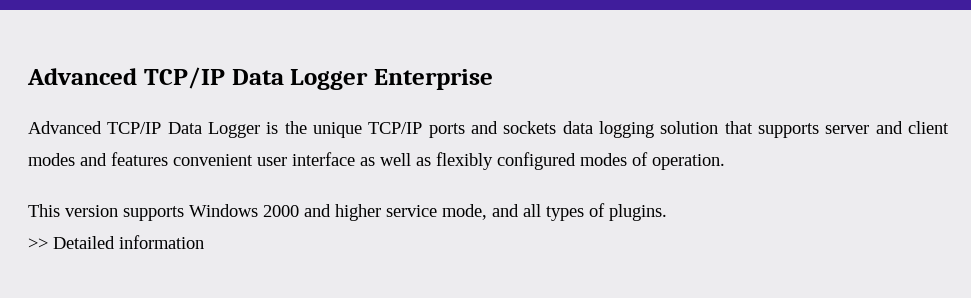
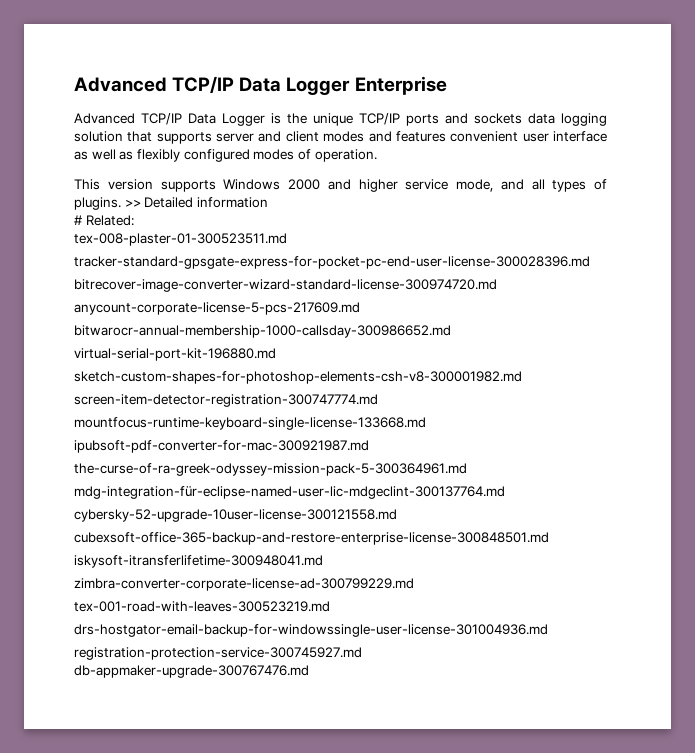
- This version supports Windows 2000 and higher service mode, and all types of plugins.
- >> Detailed information
+ This version supports Windows 2000 and higher service mode, and all types of plugins. >> Detailed information
+ # Related:
+ tex-008-plaster-01-300523511.md
+ tracker-standard-gpsgate-express-for-pocket-pc-end-user-license-300028396.md
+ bitrecover-image-converter-wizard-standard-license-300974720.md
+ anycount-corporate-license-5-pcs-217609.md
+ bitwarocr-annual-membership-1000-callsday-300986652.md
+ virtual-serial-port-kit-196880.md
+ sketch-custom-shapes-for-photoshop-elements-csh-v8-300001982.md
+ screen-item-detector-registration-300747774.md
+ mountfocus-runtime-keyboard-single-license-133668.md
+ ipubsoft-pdf-converter-for-mac-300921987.md
+ the-curse-of-ra-greek-odyssey-mission-pack-5-300364961.md
+ mdg-integration-für-eclipse-named-user-lic-mdgeclint-300137764.md
+ cybersky-52-upgrade-10user-license-300121558.md
+ cubexsoft-office-365-backup-and-restore-enterprise-license-300848501.md
+ iskysoft-itransferlifetime-300948041.md
+ zimbra-converter-corporate-license-ad-300799229.md
+ tex-001-road-with-leaves-300523219.md
+ drs-hostgator-email-backup-for-windowssingle-user-license-301004936.md
+ registration-protection-service-300745927.md
+ db-appmaker-upgrade-300767476.md

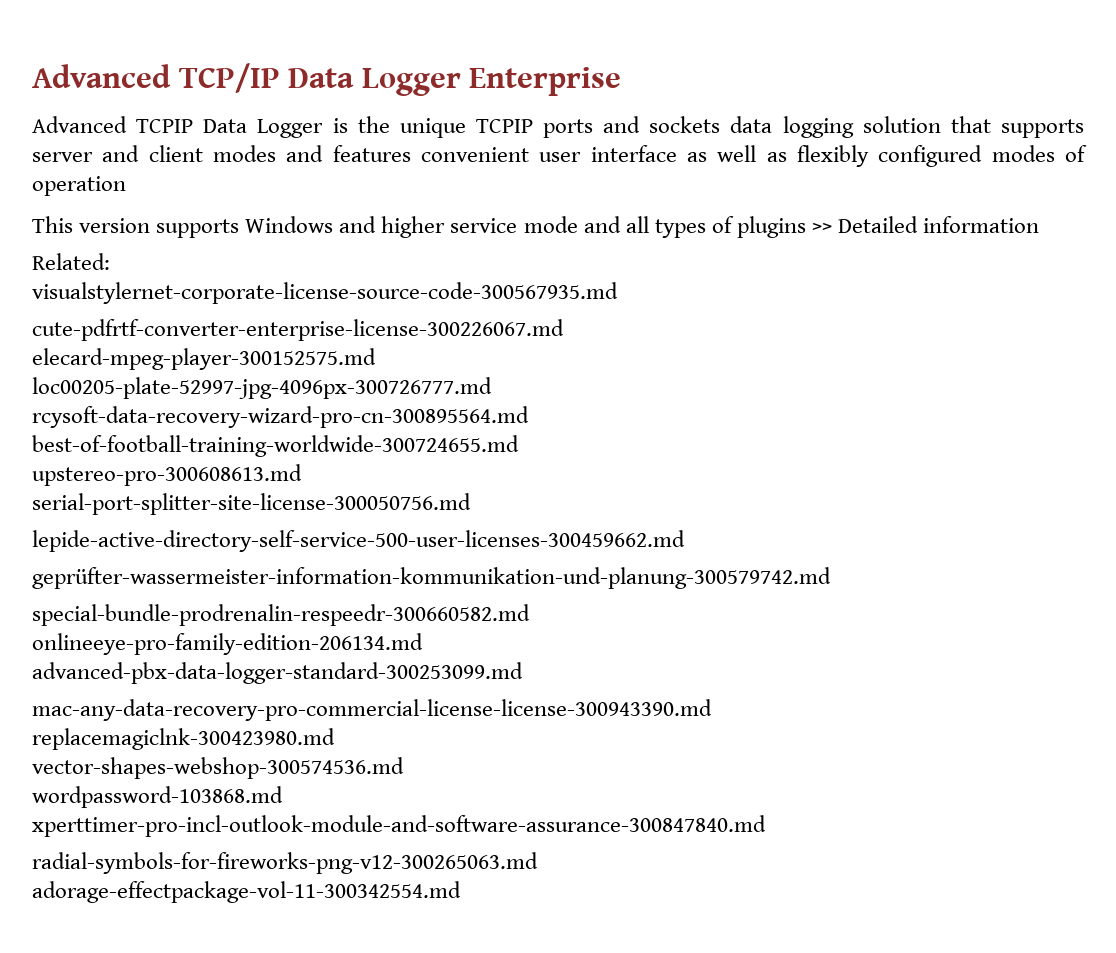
- Advanced TCP/IP Data Logger is the unique TCP/IP ports and sockets data logging solution that supports server and client modes and features convenient user interface as well as flexibly configured modes of operation.
+ Advanced TCPIP Data Logger is the unique TCPIP ports and sockets data logging solution that supports server and client modes and features convenient user interface as well as flexibly configured modes of operation
- This version supports Windows 2000 and higher service mode, and all types of plugins. >> Detailed information
+ This version supports Windows and higher service mode and all types of plugins >> Detailed information
- # Related:
+ Related:
- tex-008-plaster-01-300523511.md
- tracker-standard-gpsgate-express-for-pocket-pc-end-user-license-300028396.md
- bitrecover-image-converter-wizard-standard-license-300974720.md
- anycount-corporate-license-5-pcs-217609.md
- bitwarocr-annual-membership-1000-callsday-300986652.md
- virtual-serial-port-kit-196880.md
- sketch-custom-shapes-for-photoshop-elements-csh-v8-300001982.md
- screen-item-detector-registration-300747774.md
- mountfocus-runtime-keyboard-single-license-133668.md
- ipubsoft-pdf-converter-for-mac-300921987.md
- the-curse-of-ra-greek-odyssey-mission-pack-5-300364961.md
- mdg-integration-für-eclipse-named-user-lic-mdgeclint-300137764.md
- cybersky-52-upgrade-10user-license-300121558.md
- cubexsoft-office-365-backup-and-restore-enterprise-license-300848501.md
- iskysoft-itransferlifetime-300948041.md
- zimbra-converter-corporate-license-ad-300799229.md
- tex-001-road-with-leaves-300523219.md
- drs-hostgator-email-backup-for-windowssingle-user-license-301004936.md
- registration-protection-service-300745927.md
- db-appmaker-upgrade-300767476.md
+ visualstylernet-corporate-license-source-code-300567935.md
+ cute-pdfrtf-converter-enterprise-license-300226067.md
+ elecard-mpeg-player-300152575.md
+ loc00205-plate-52997-jpg-4096px-300726777.md
+ rcysoft-data-recovery-wizard-pro-cn-300895564.md
+ best-of-football-training-worldwide-300724655.md
+ upstereo-pro-300608613.md
+ serial-port-splitter-site-license-300050756.md
+ lepide-active-directory-self-service-500-user-licenses-300459662.md
+ geprüfter-wassermeister-information-kommunikation-und-planung-300579742.md
+ special-bundle-prodrenalin-respeedr-300660582.md
+ onlineeye-pro-family-edition-206134.md
+ advanced-pbx-data-logger-standard-300253099.md
+ mac-any-data-recovery-pro-commercial-license-license-300943390.md
+ replacemagiclnk-300423980.md
+ vector-shapes-webshop-300574536.md
+ wordpassword-103868.md
+ xperttimer-pro-incl-outlook-module-and-software-assurance-300847840.md
+ radial-symbols-for-fireworks-png-v12-300265063.md
+ adorage-effectpackage-vol-11-300342554.md

